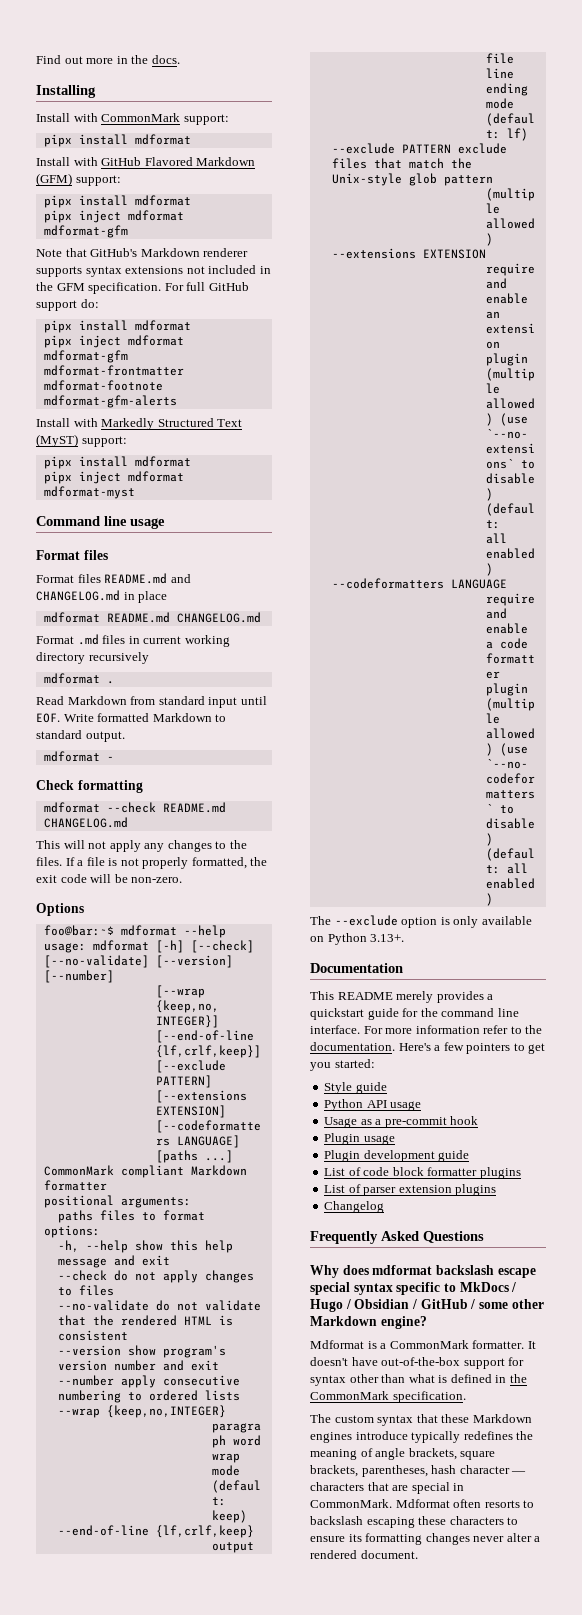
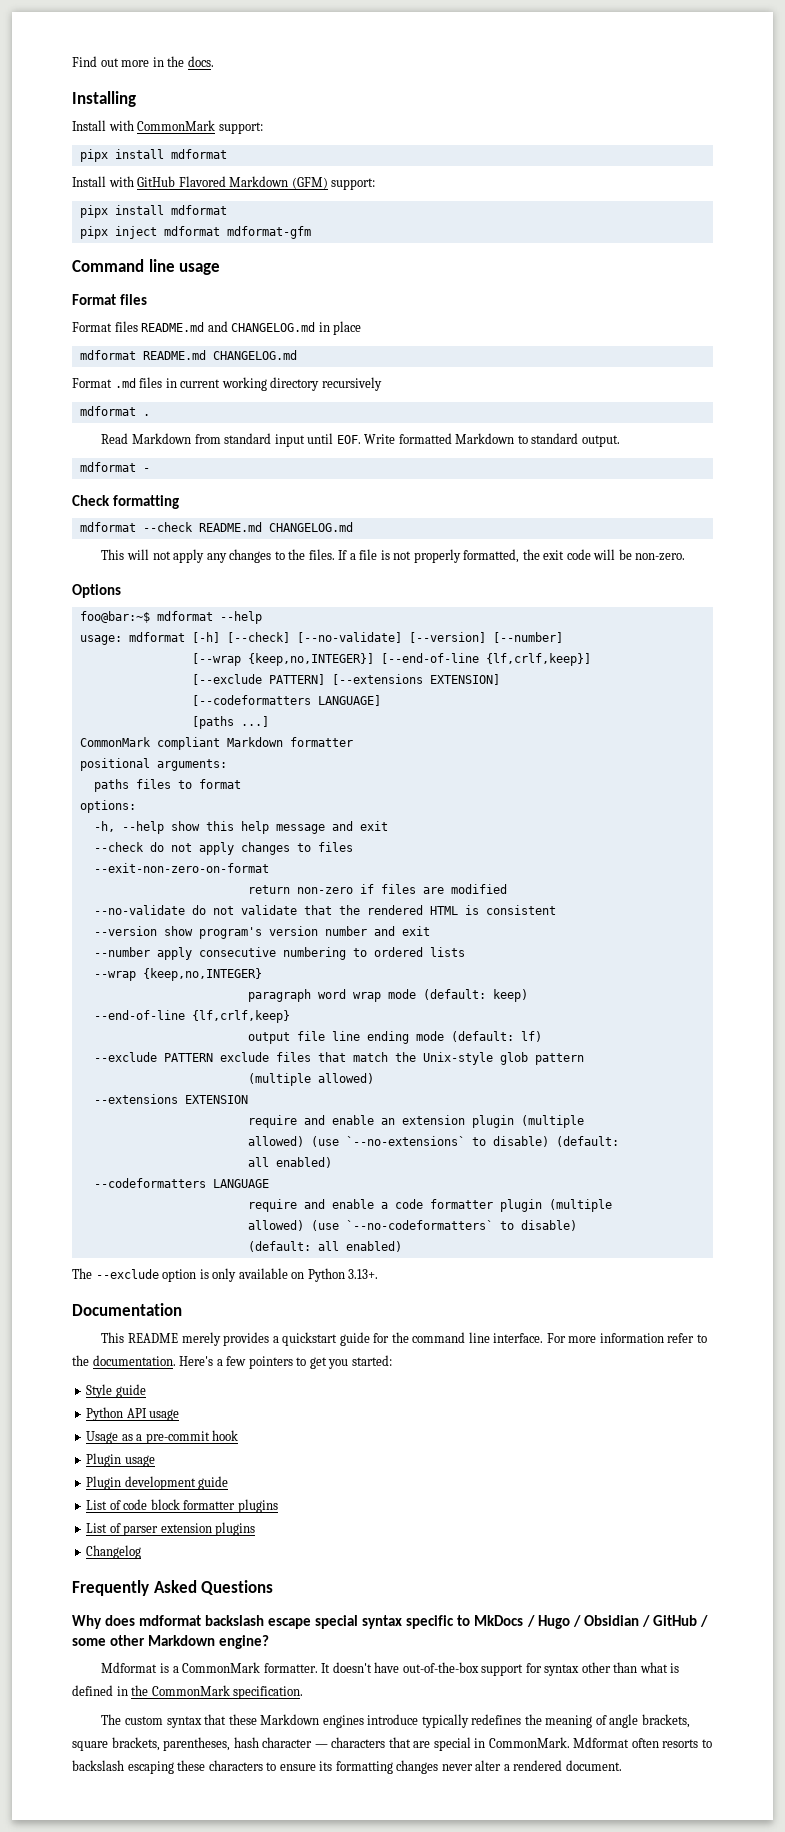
- Note that GitHub's Markdown renderer supports syntax extensions not included in the GFM specification. For full GitHub support do:
- pipx install mdformat
- pipx inject mdformat mdformat-gfm mdformat-frontmatter mdformat-footnote mdformat-gfm-alerts
- Install with Markedly Structured Text (MyST) support:
- pipx install mdformat
- pipx inject mdformat mdformat-myst
+ --exit-non-zero-on-format
+ return non-zero if files are modified

